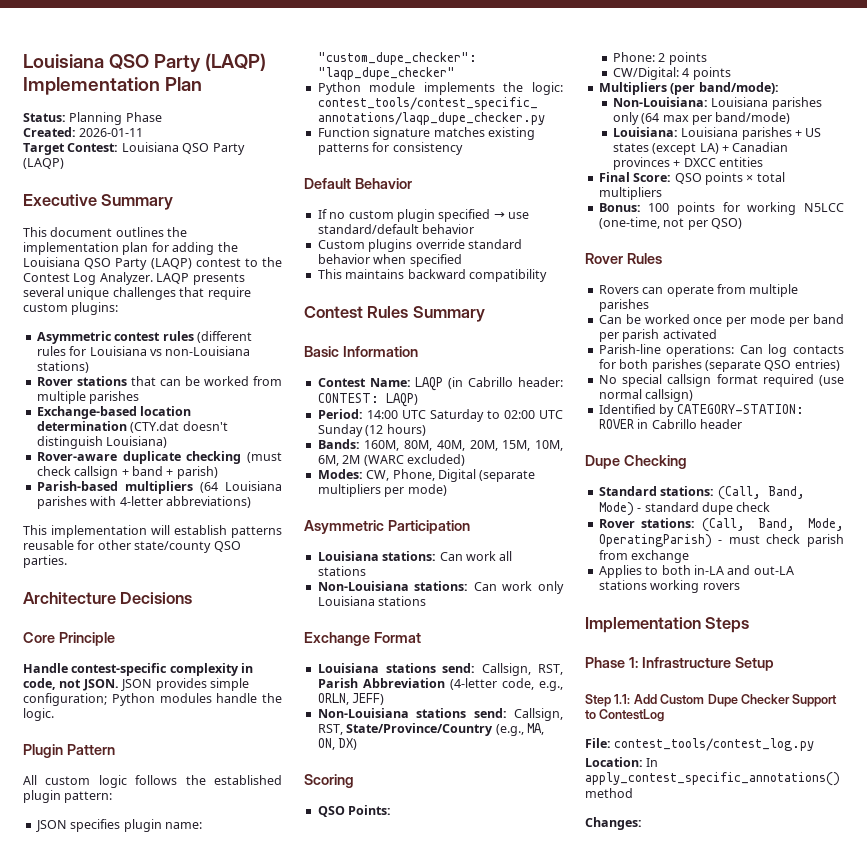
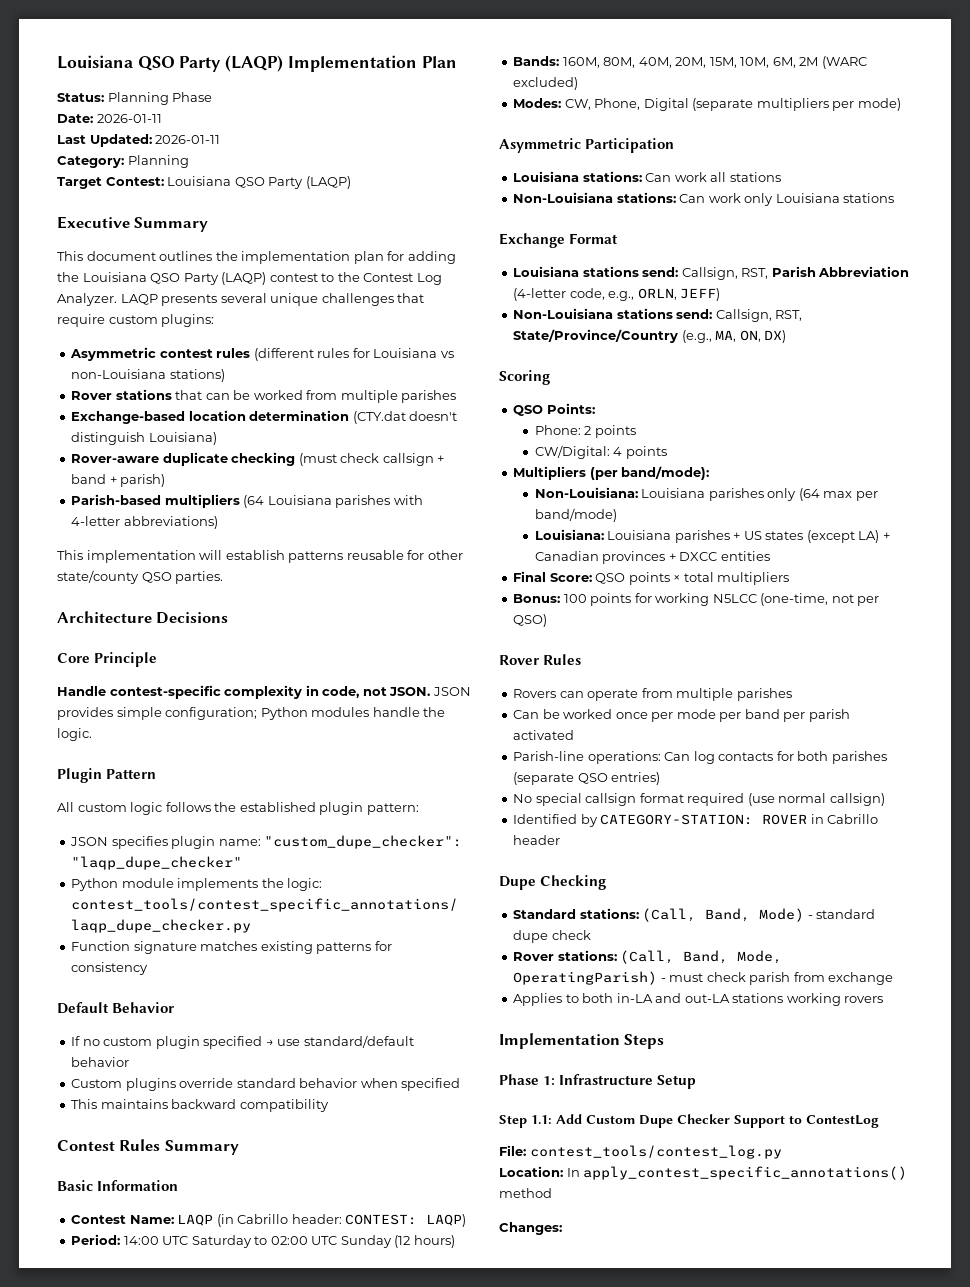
- Created: 2026-01-11
+ Date: 2026-01-11
+ Last Updated: 2026-01-11
+ Category: Planning

